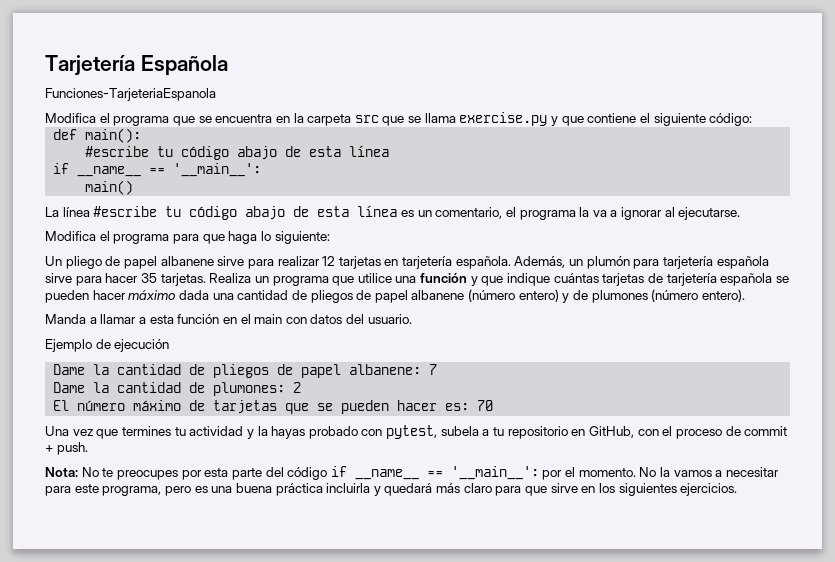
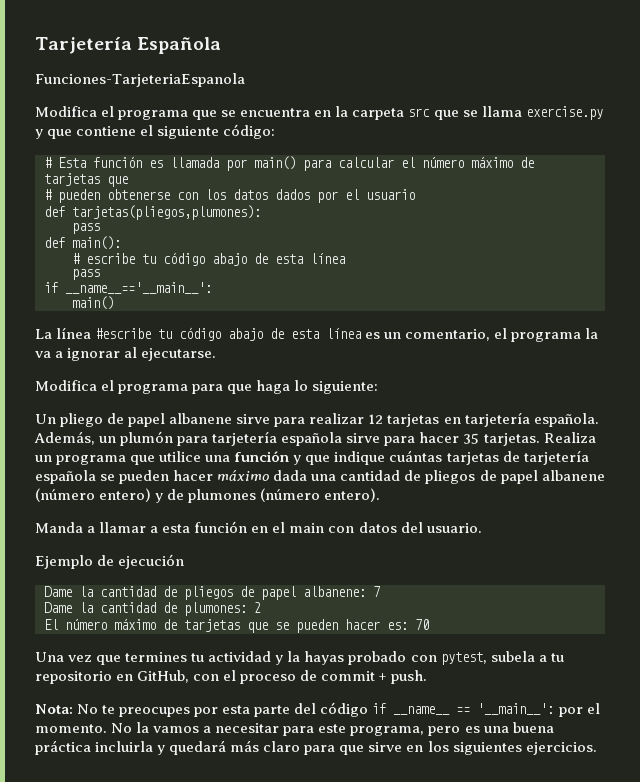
+ # Esta función es llamada por main() para calcular el número máximo de tarjetas que
+ # pueden obtenerse con los datos dados por el usuario
+ def tarjetas(pliegos,plumones):
+ pass
  def main():
- #escribe tu código abajo de esta línea
- if __name__ == '__main__':
+ # escribe tu código abajo de esta línea
+ pass
+ if __name__=='__main__':

